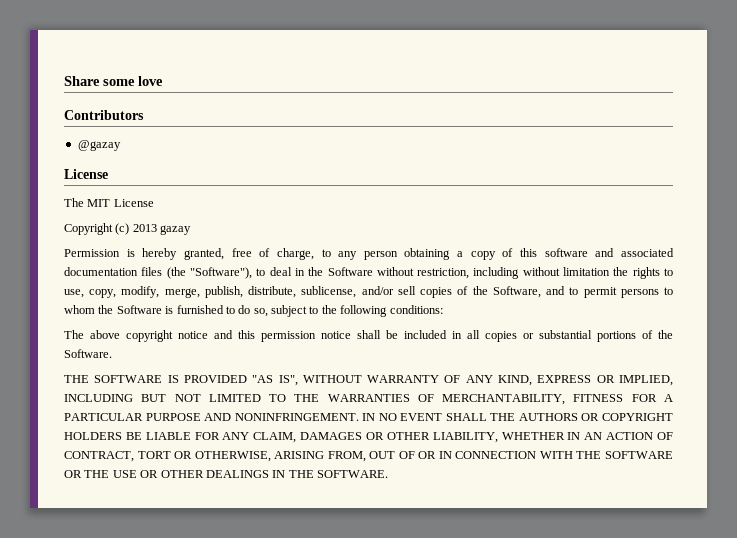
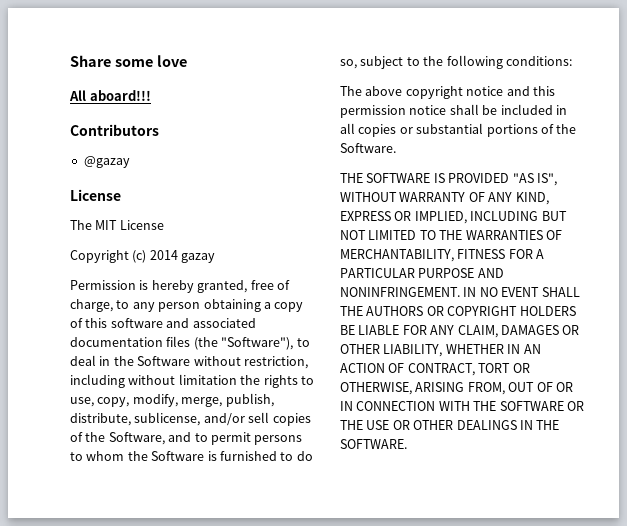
+ All aboard!!!
- Copyright (c) 2013 gazay
+ Copyright (c) 2014 gazay

